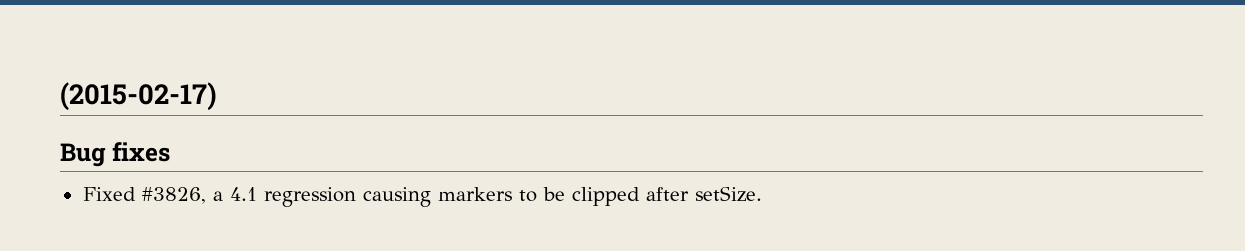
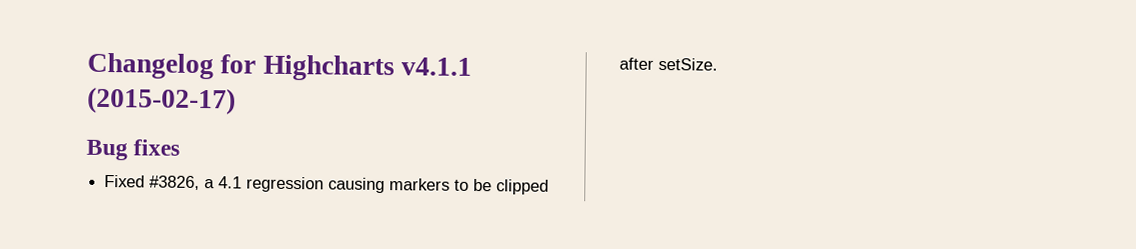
- (2015-02-17)
+ Changelog for Highcharts v4.1.1 (2015-02-17)

